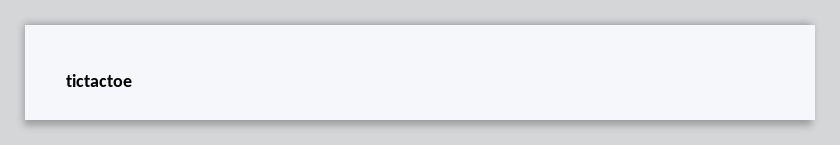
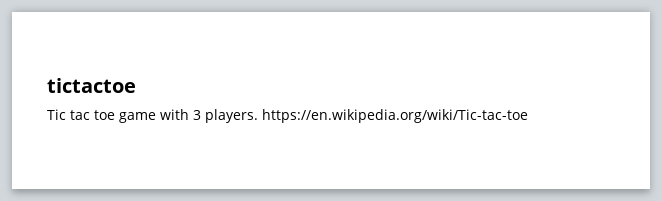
+ Tic tac toe game with 3 players. https://en.wikipedia.org/wiki/Tic-tac-toe

